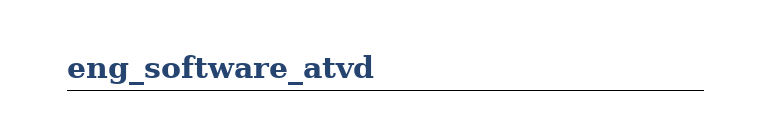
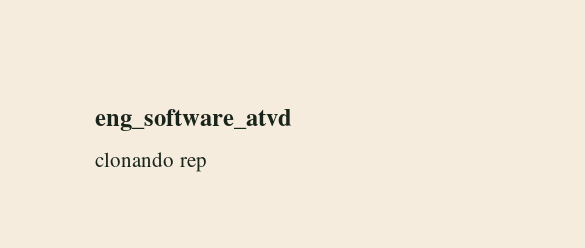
+ clonando rep

